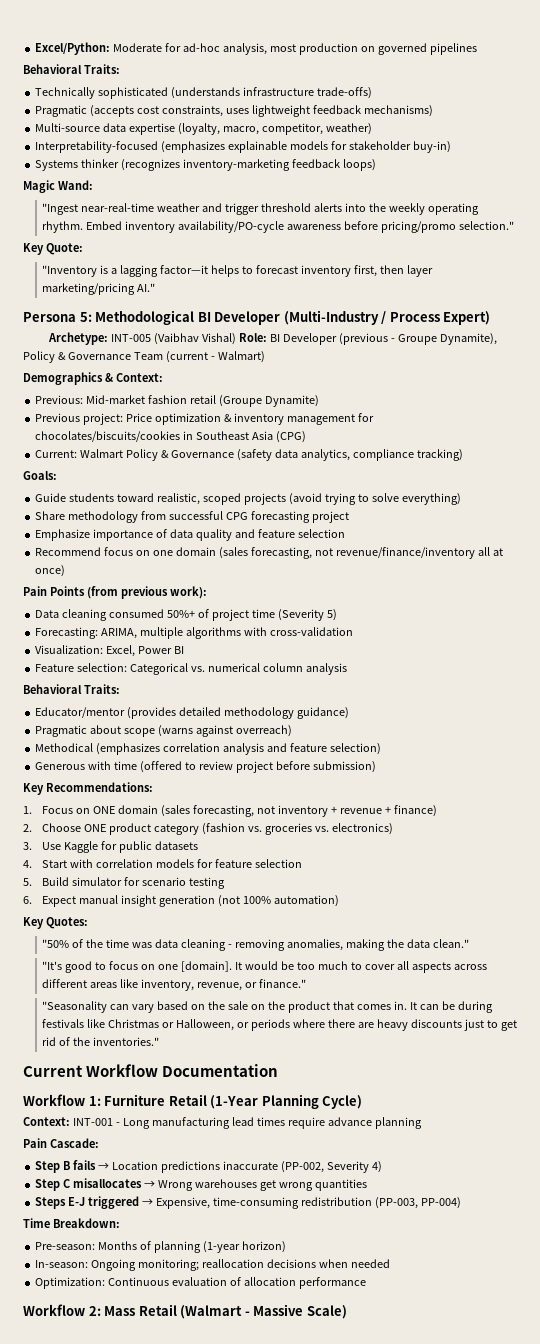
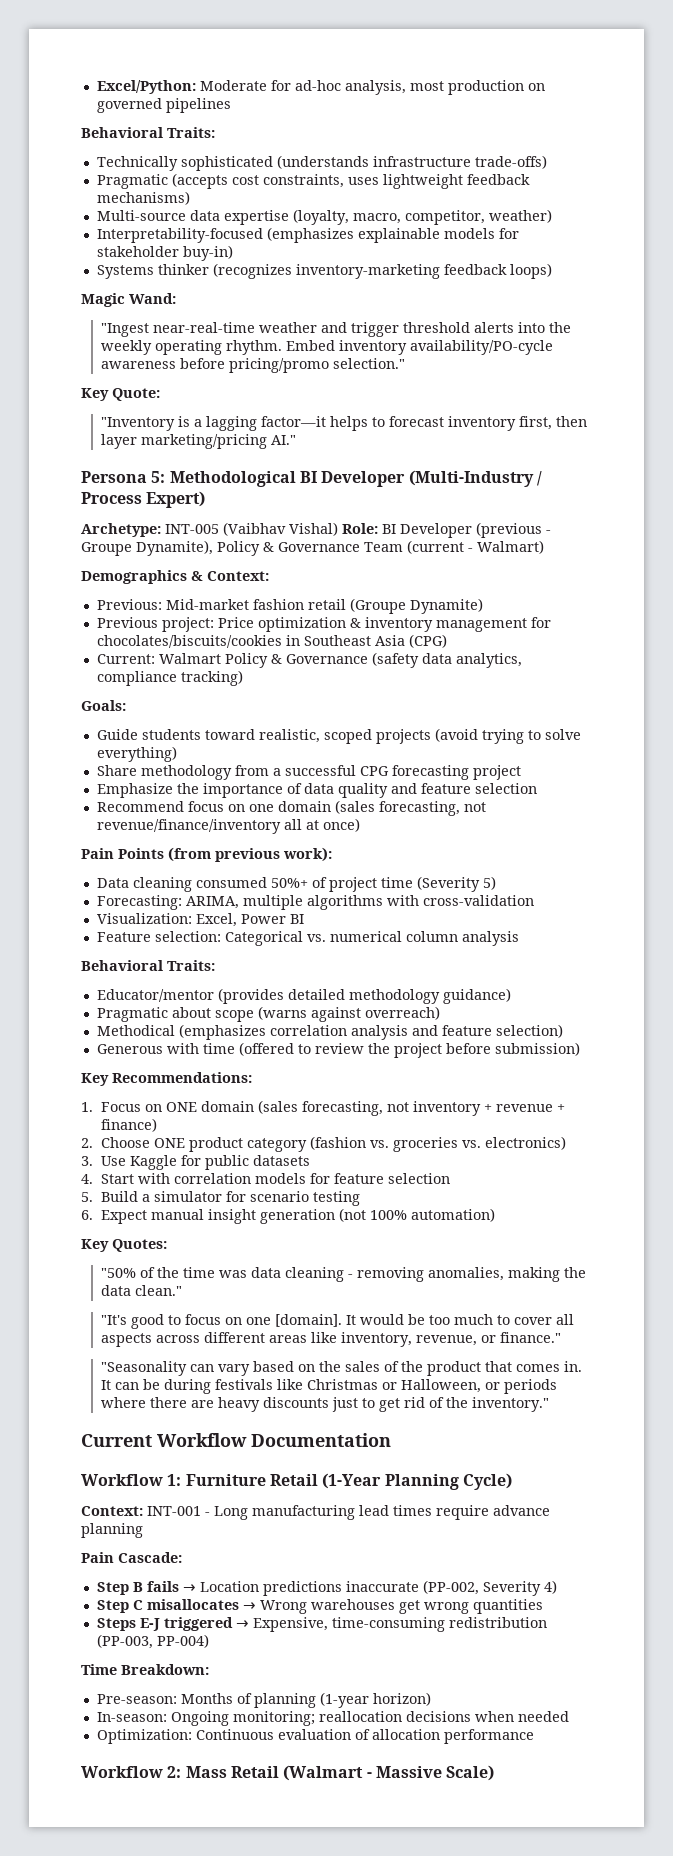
- Share methodology from successful CPG forecasting project
+ Share methodology from a successful CPG forecasting project
- Emphasize importance of data quality and feature selection
+ Emphasize the importance of data quality and feature selection
- Generous with time (offered to review project before submission)
+ Generous with time (offered to review the project before submission)
- 5. Build simulator for scenario testing
+ 5. Build a simulator for scenario testing
- "Seasonality can vary based on the sale on the product that comes in.
+ "Seasonality can vary based on the sales of the product that comes in.
- It can be during festivals like Christmas or Halloween, or periods where there are heavy discounts just to get rid of the inventories."
+ It can be during festivals like Christmas or Halloween, or periods where there are heavy discounts just to get rid of the inventory."

